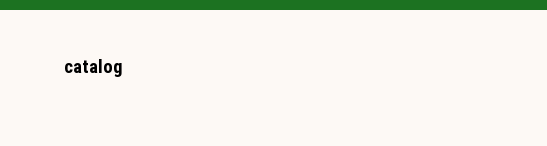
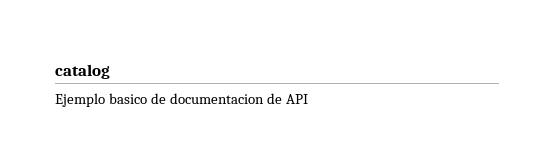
+ Ejemplo basico de documentacion de API

